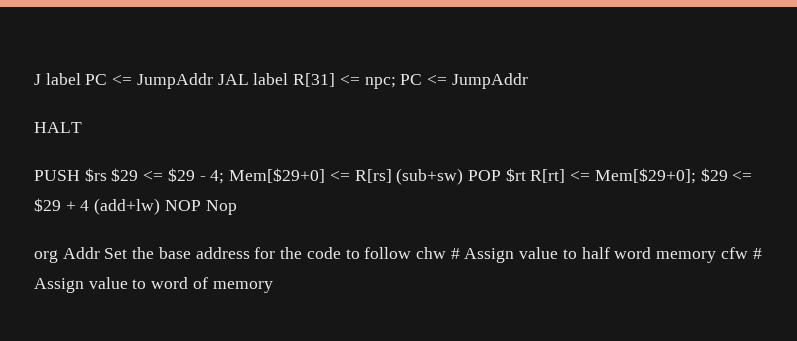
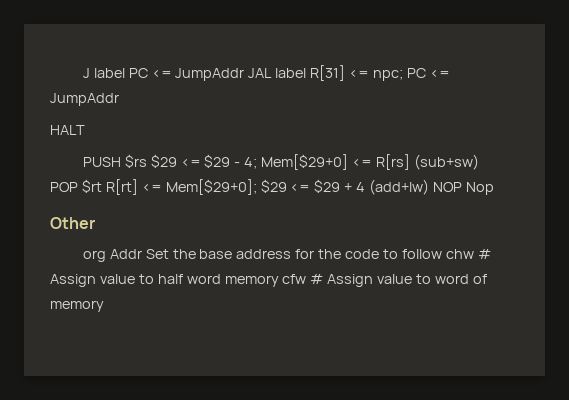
+ Other

